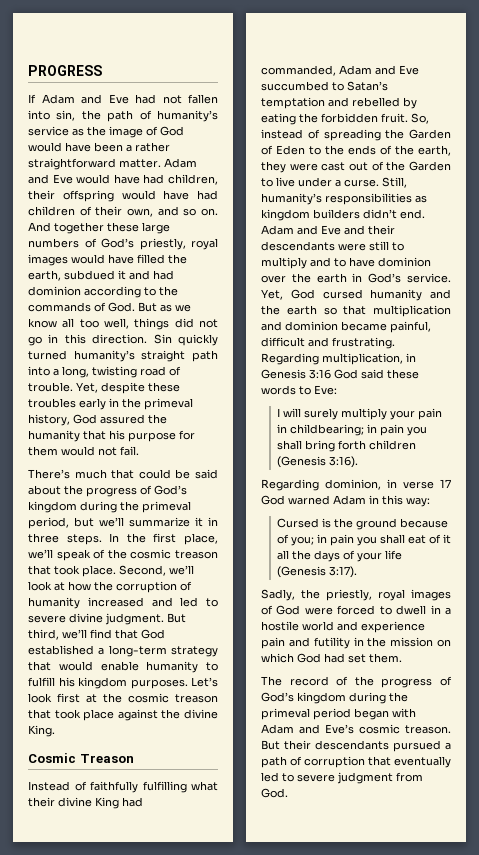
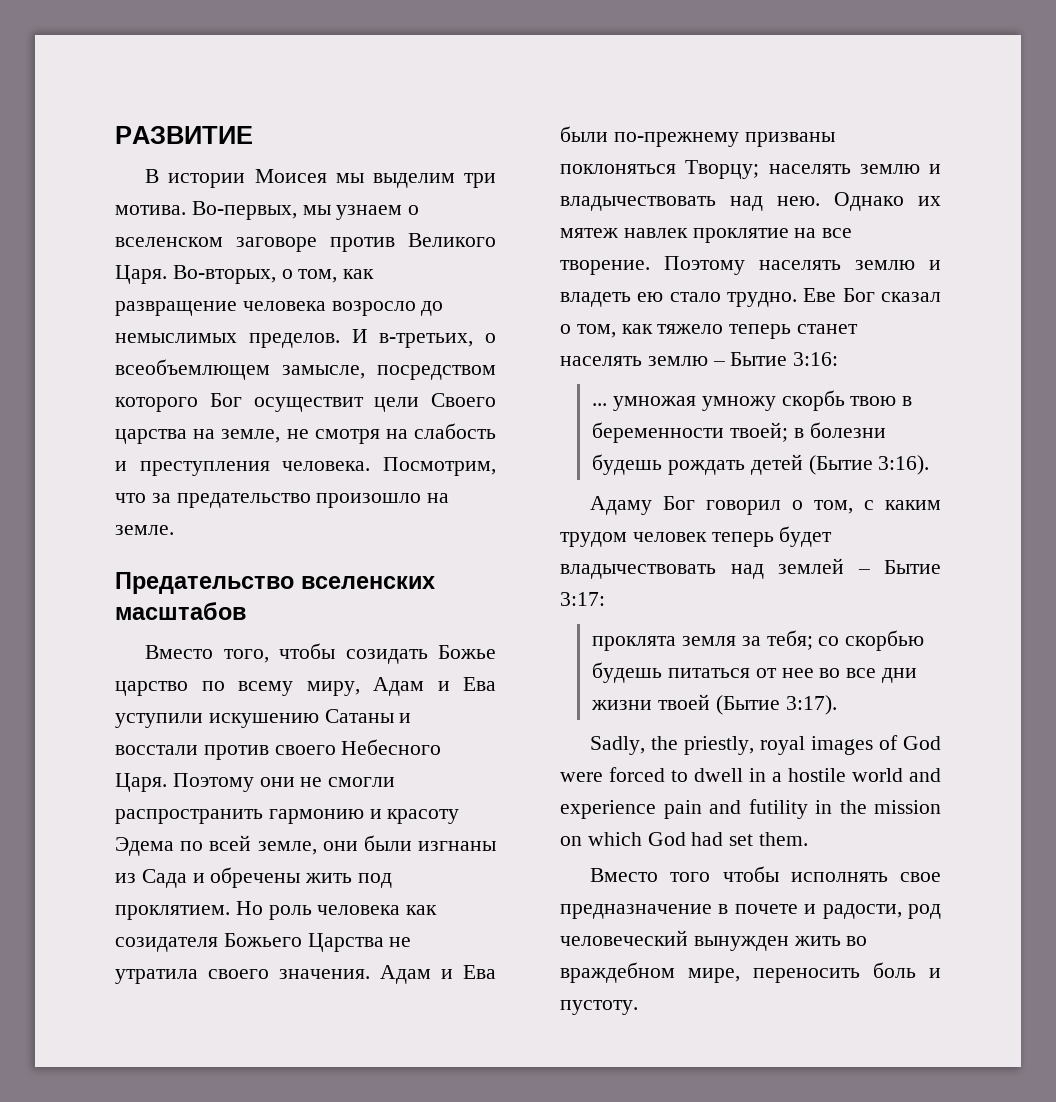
- PROGRESS
- If Adam and Eve had not fallen into sin, the path of humanity’s service as the image of God would have been a rather straightforward matter. Adam and Eve would have had children, their offspring would have had children of their own, and so on. And together these large numbers of God’s priestly, royal images would have filled the earth, subdued it and had dominion according to the commands of God. But as we know all too well, things did not go in this direction. Sin quickly turned humanity’s straight path into a long, twisting road of trouble. Yet, despite these troubles early in the primeval history, God assured the humanity that his purpose for them would not fail.
- There’s much that could be said about the progress of God’s kingdom during the primeval period, but we’ll summarize it in three steps. In the first place, we’ll speak of the cosmic treason that took place. Second, we’ll look at how the corruption of humanity increased and led to severe divine judgment. But third, we’ll find that God established a long-term strategy that would enable humanity to fulfill his kingdom purposes. Let’s look first at the cosmic treason that took place against the divine King.
- Cosmic Treason
- Instead of faithfully fulfilling what their divine King had commanded, Adam and Eve succumbed to Satan’s temptation and rebelled by eating the forbidden fruit. So, instead of spreading the Garden of Eden to the ends of the earth, they were cast out of the Garden to live under a curse. Still, humanity’s responsibilities as kingdom builders didn’t end. Adam and Eve and their descendants were still to multiply and to have dominion over the earth in God’s service. Yet, God cursed humanity and the earth so that multiplication and dominion became painful, difficult and frustrating. Regarding multiplication, in Genesis 3:16 God said these words to Eve:
- I will surely multiply your pain in childbearing; in pain you shall bring forth children (Genesis 3:16).
- Regarding dominion, in verse 17 God warned Adam in this way:
- Cursed is the ground because of you; in pain you shall eat of it all the days of your life (Genesis 3:17).
+ РАЗВИТИЕ
+ В истории Моисея мы выделим три мотива. Во-первых, мы узнаем о вселенском заговоре против Великого Царя. Во-вторых, о том, как развращение человека возросло до немыслимых пределов. И в-третьих, о всеобъемлющем замысле, посредством которого Бог осуществит цели Своего царства на земле, не смотря на слабость и преступления человека. Посмотрим, что за предательство произошло на земле.
+ Предательство вселенских масштабов
+ Вместо того, чтобы созидать Божье царство по всему миру, Адам и Ева уступили искушению Сатаны и восстали против своего Небесного Царя. Поэтому они не смогли распространить гармонию и красоту Эдема по всей земле, они были изгнаны из Сада и обречены жить под проклятием. Но роль человека как созидателя Божьего Царства не утратила своего значения. Адам и Ева были по-прежнему призваны поклоняться Творцу; населять землю и владычествовать над нею. Однако их мятеж навлек проклятие на все творение. Поэтому населять землю и владеть ею стало трудно. Еве Бог сказал о том, как тяжело теперь станет населять землю – Бытие 3:16:
+ ... умножая умножу скорбь твою в беременности твоей; в болезни будешь рождать детей (Бытие 3:16).
+ Адаму Бог говорил о том, с каким трудом человек теперь будет владычествовать над землей – Бытие 3:17:
+ проклята земля за тебя; со скорбью будешь питаться от нее во все дни жизни твоей (Бытие 3:17).
- The record of the progress of God’s kingdom during the primeval period began with Adam and Eve’s cosmic treason. But their descendants pursued a path of corruption that eventually led to severe judgment from God.
+ Вместо того чтобы исполнять свое предназначение в почете и радости, род человеческий вынужден жить во враждебном мире, переносить боль и пустоту.

